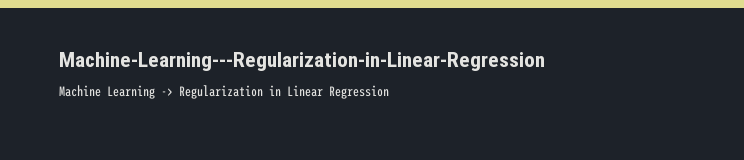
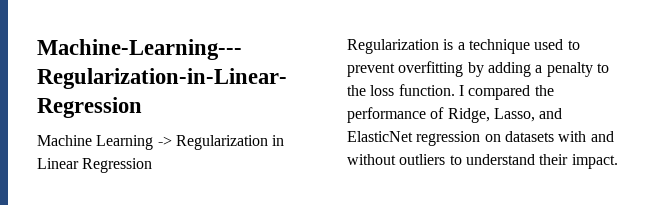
+ Regularization is a technique used to prevent overfitting by adding a penalty to the loss function. I compared the performance of Ridge, Lasso, and ElasticNet regression on datasets with and without outliers to understand their impact.

